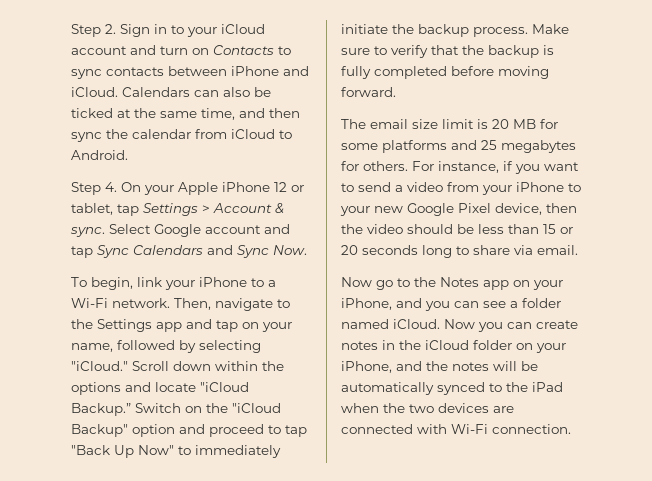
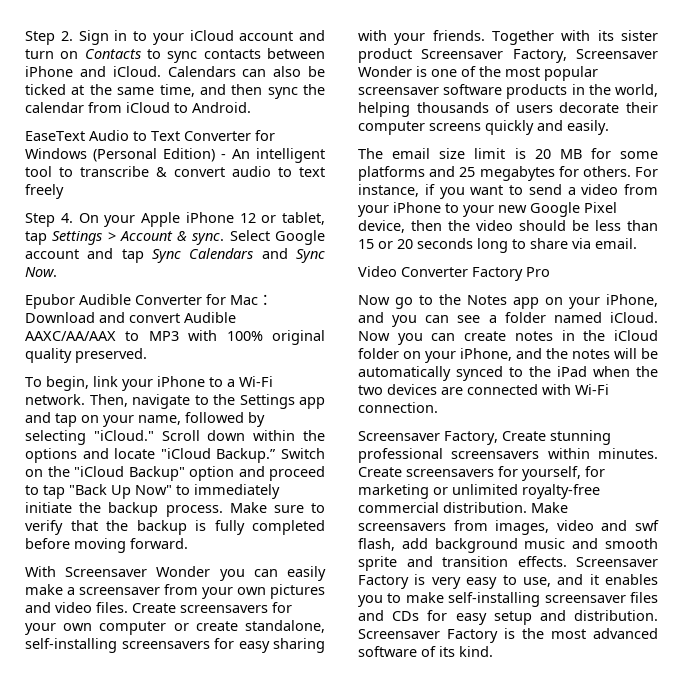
+ EaseText Audio to Text Converter for Windows (Personal Edition) - An intelligent tool to transcribe & convert audio to text freely
+ Epubor Audible Converter for Mac：Download and convert Audible AAXC/AA/AAX to MP3 with 100% original quality preserved.
+ With Screensaver Wonder you can easily make a screensaver from your own pictures and video files. Create screensavers for your own computer or create standalone, self-installing screensavers for easy sharing with your friends. Together with its sister product Screensaver Factory, Screensaver Wonder is one of the most popular screensaver software products in the world, helping thousands of users decorate their computer screens quickly and easily.
+ Video Converter Factory Pro
+ Screensaver Factory, Create stunning professional screensavers within minutes. Create screensavers for yourself, for marketing or unlimited royalty-free commercial distribution. Make screensavers from images, video and swf flash, add background music and smooth sprite and transition effects. Screensaver Factory is very easy to use, and it enables you to make self-installing screensaver files and CDs for easy setup and distribution. Screensaver Factory is the most advanced software of its kind.

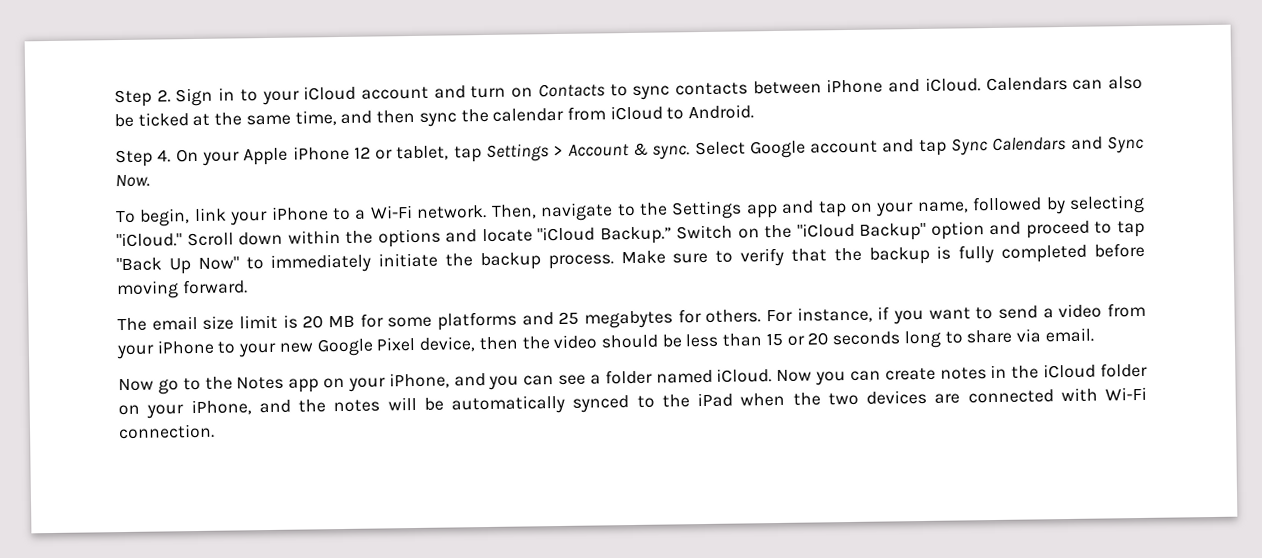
- EaseText Audio to Text Converter for Windows (Personal Edition) - An intelligent tool to transcribe & convert audio to text freely
- Epubor Audible Converter for Mac：Download and convert Audible AAXC/AA/AAX to MP3 with 100% original quality preserved.
- With Screensaver Wonder you can easily make a screensaver from your own pictures and video files. Create screensavers for your own computer or create standalone, self-installing screensavers for easy sharing with your friends. Together with its sister product Screensaver Factory, Screensaver Wonder is one of the most popular screensaver software products in the world, helping thousands of users decorate their computer screens quickly and easily.
- Video Converter Factory Pro
- Screensaver Factory, Create stunning professional screensavers within minutes. Create screensavers for yourself, for marketing or unlimited royalty-free commercial distribution. Make screensavers from images, video and swf flash, add background music and smooth sprite and transition effects. Screensaver Factory is very easy to use, and it enables you to make self-installing screensaver files and CDs for easy setup and distribution. Screensaver Factory is the most advanced software of its kind.

